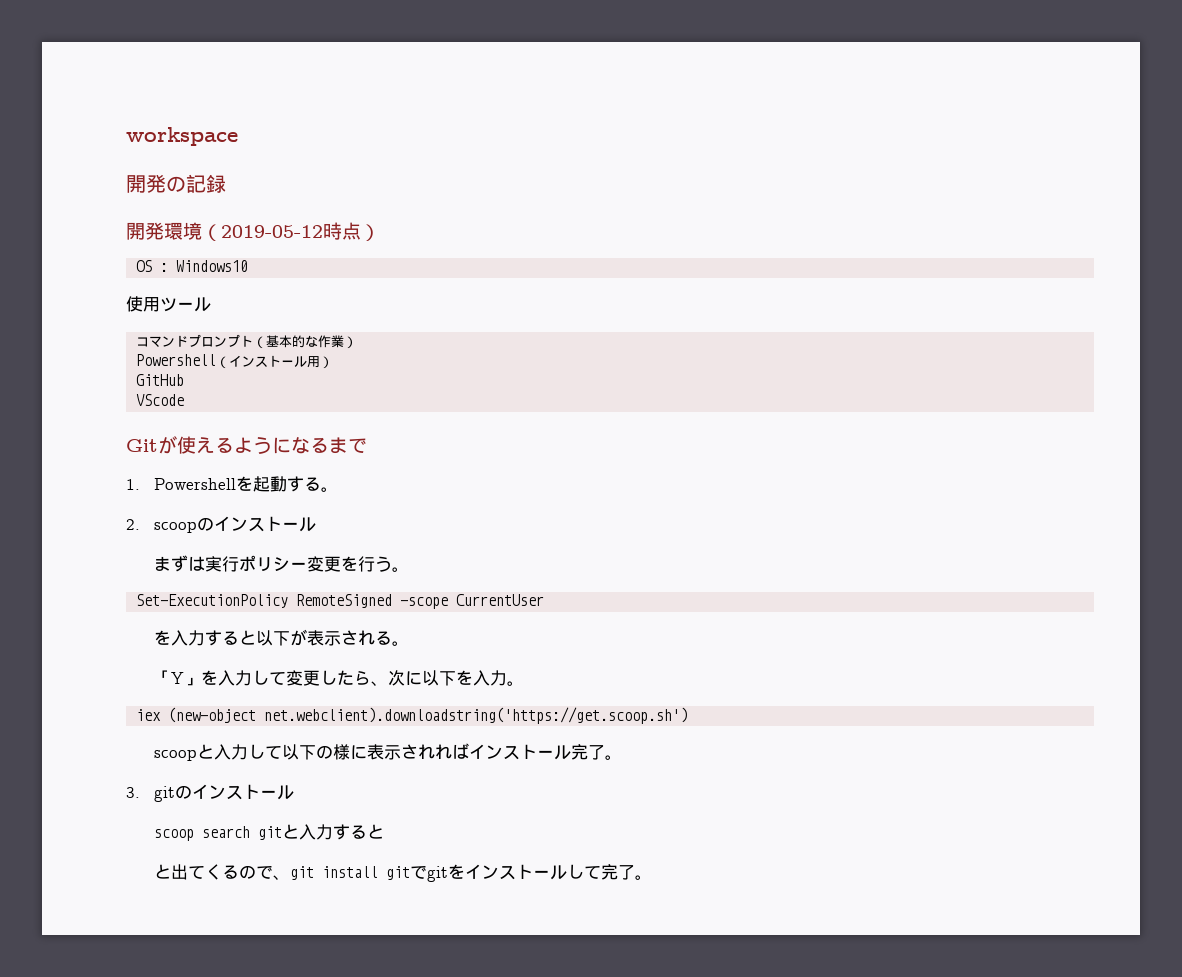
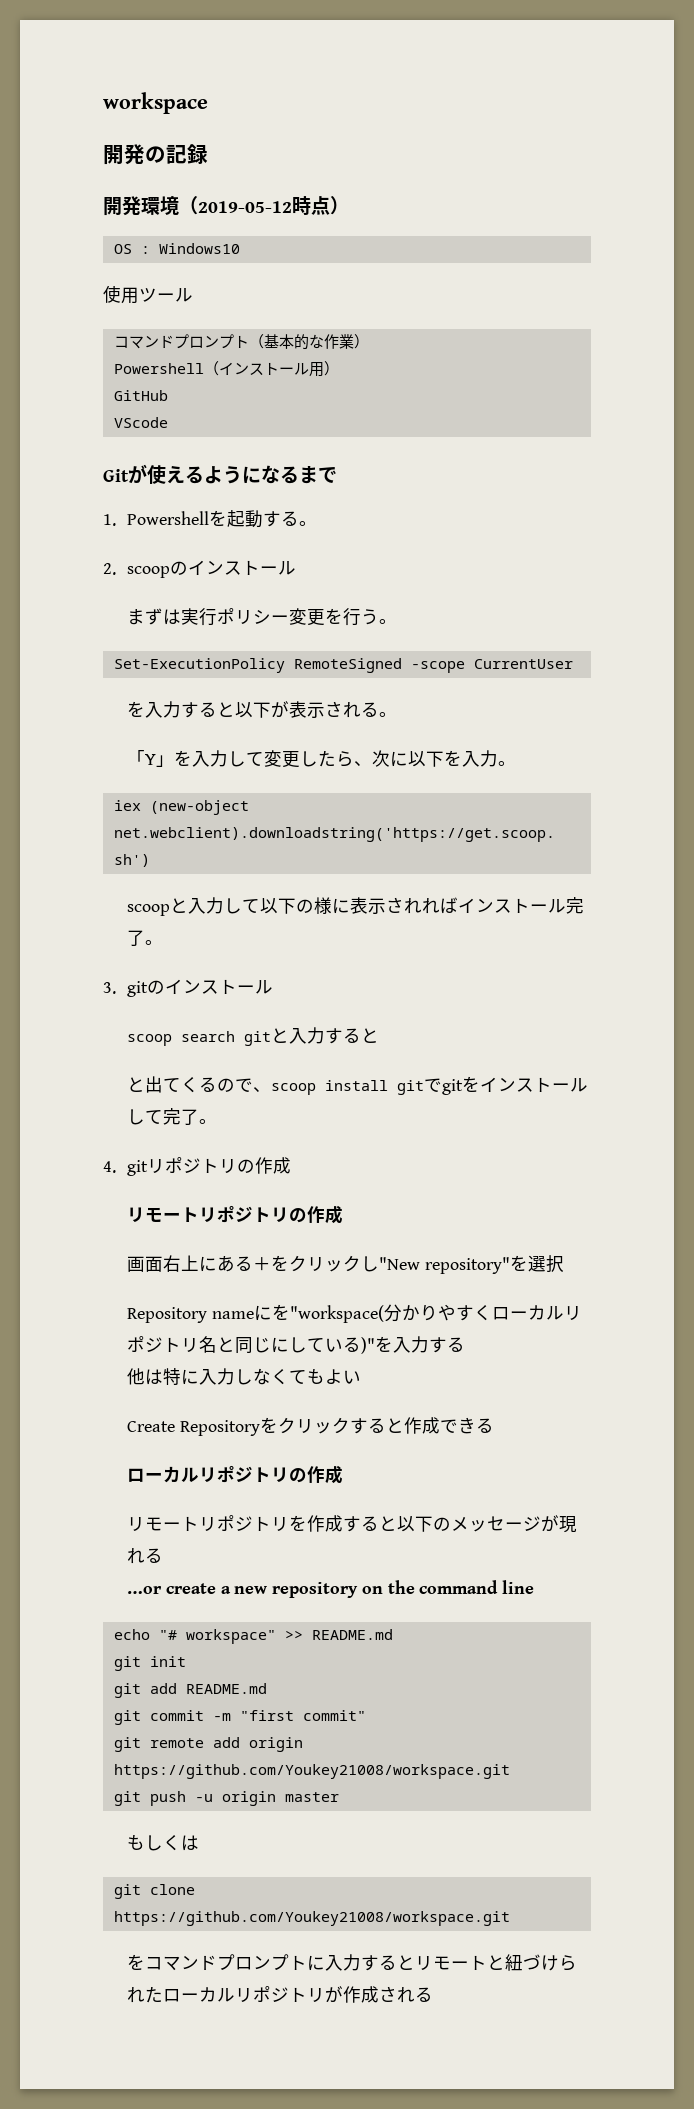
- と出てくるので、git install gitでgitをインストールして完了。
+ と出てくるので、scoop install gitでgitをインストールして完了。
+ 4. gitリポジトリの作成
+ リモートリポジトリの作成
+ 画面右上にある＋をクリックし"New repository"を選択
+ Repository nameにを"workspace(分かりやすくローカルリポジトリ名と同じにしている)"を入力する
+ 他は特に入力しなくてもよい
+ Create Repositoryをクリックすると作成できる
+ ローカルリポジトリの作成
+ リモートリポジトリを作成すると以下のメッセージが現れる
+ …or create a new repository on the command line
+ echo "# workspace" >> README.md
+ git init
+ git add README.md
+ git commit -m "first commit"
+ git remote add origin https://github.com/Youkey21008/workspace.git
+ git push -u origin master
+ もしくは
+ git clone https://github.com/Youkey21008/workspace.git
+ をコマンドプロンプトに入力するとリモートと紐づけられたローカルリポジトリが作成される

